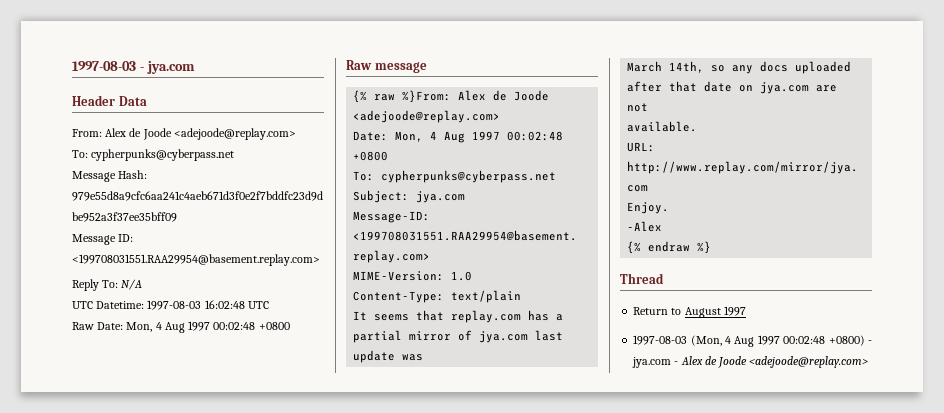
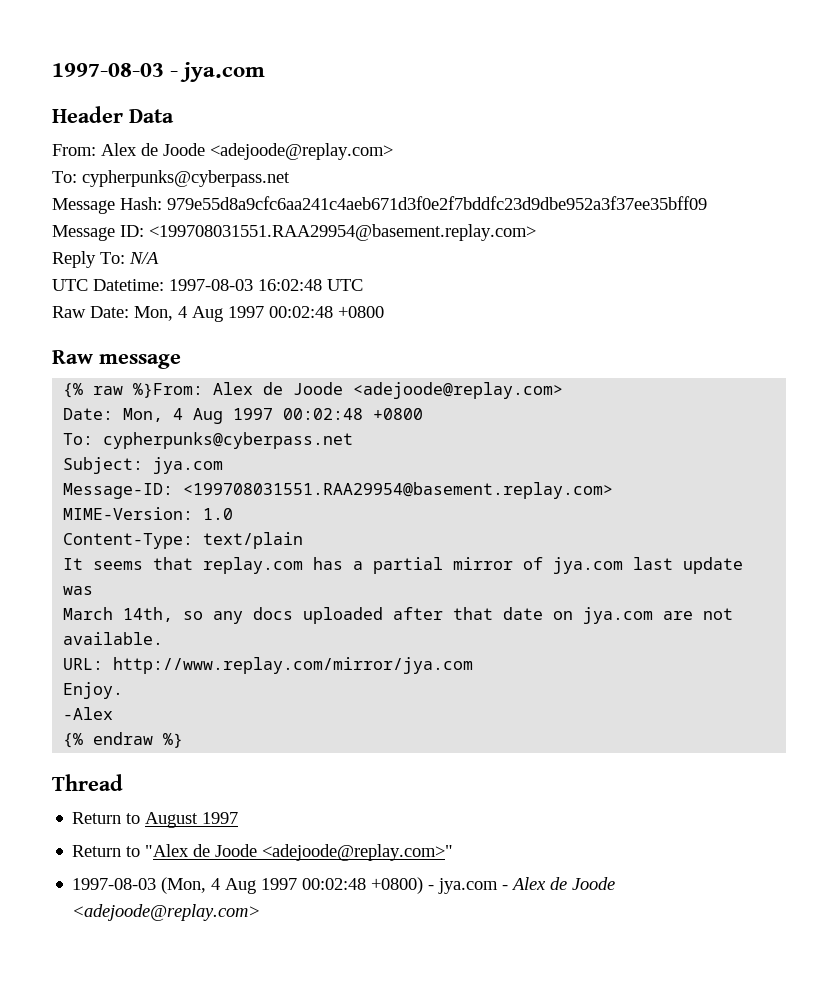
+ Return to "Alex de Joode <adejoode@replay.com>"

